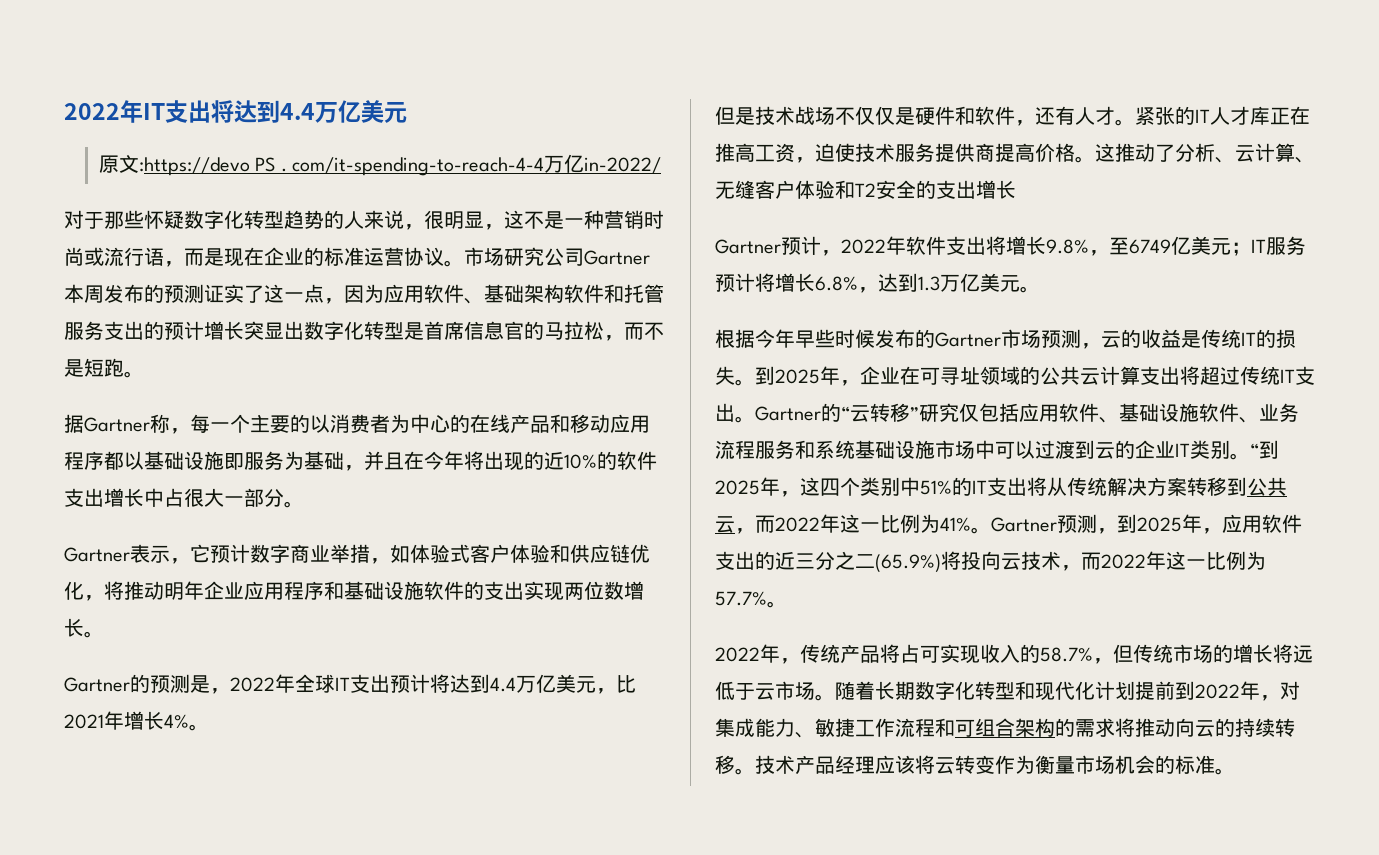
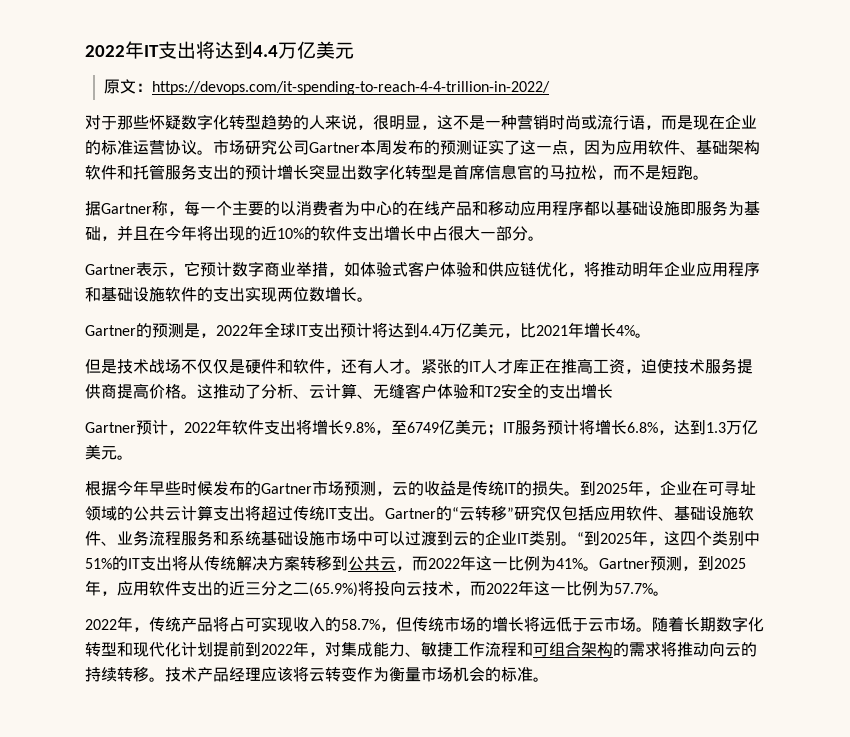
- 原文:https://devo PS . com/it-spending-to-reach-4-4万亿in-2022/
+ 原文：https://devops.com/it-spending-to-reach-4-4-trillion-in-2022/

